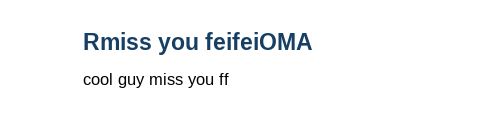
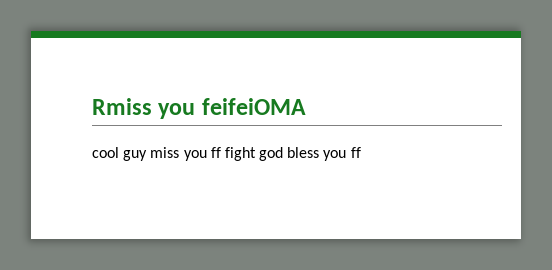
- cool guy miss you ff
+ cool guy miss you ff fight god bless you ff

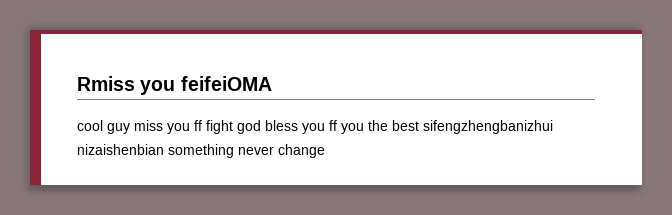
- cool guy miss you ff fight god bless you ff
+ cool guy miss you ff fight god bless you ff you the best sifengzhengbanizhui nizaishenbian something never change

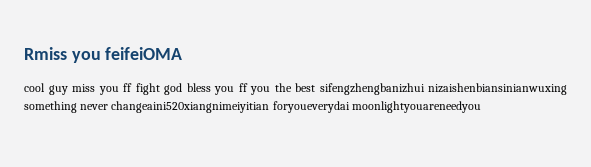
- cool guy miss you ff fight god bless you ff you the best sifengzhengbanizhui nizaishenbian something never change
+ cool guy miss you ff fight god bless you ff you the best sifengzhengbanizhui nizaishenbiansinianwuxing something never changeaini520xiangnimeiyitian foryoueverydai moonlightyouareneedyou

